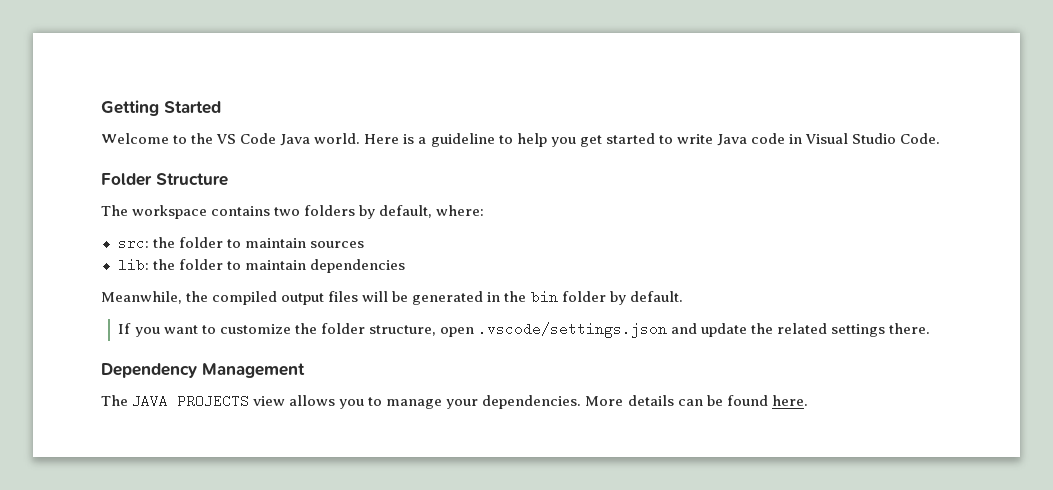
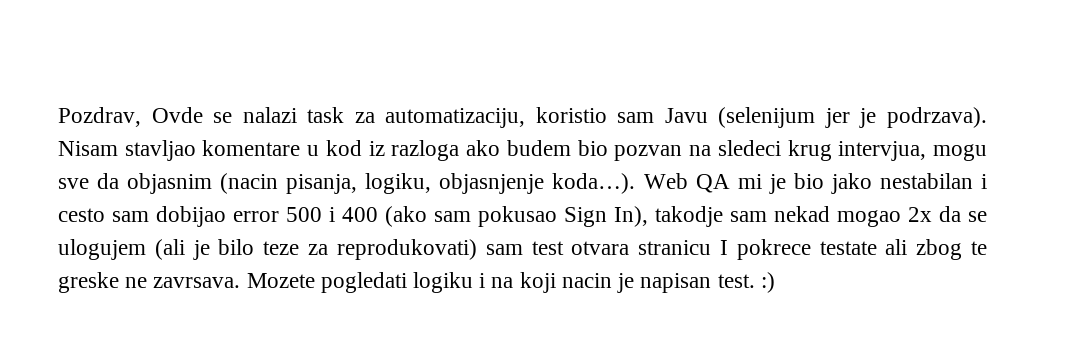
- Getting Started
- Welcome to the VS Code Java world. Here is a guideline to help you get started to write Java code in Visual Studio Code.
- Folder Structure
- The workspace contains two folders by default, where:
- src: the folder to maintain sources
- lib: the folder to maintain dependencies
- Meanwhile, the compiled output files will be generated in the bin folder by default.
- If you want to customize the folder structure, open .vscode/settings.json and update the related settings there.
- Dependency Management
- The JAVA PROJECTS view allows you to manage your dependencies. More details can be found here.
+ Pozdrav, Ovde se nalazi task za automatizaciju, koristio sam Javu (selenijum jer je podrzava). Nisam stavljao komentare u kod iz razloga ako budem bio pozvan na sledeci krug intervjua, mogu sve da objasnim (nacin pisanja, logiku, objasnjenje koda…). Web QA mi je bio jako nestabilan i cesto sam dobijao error 500 i 400 (ako sam pokusao Sign In), takodje sam nekad mogao 2x da se ulogujem (ali je bilo teze za reprodukovati) sam test otvara stranicu I pokrece testate ali zbog te greske ne zavrsava. Mozete pogledati logiku i na koji nacin je napisan test. :)

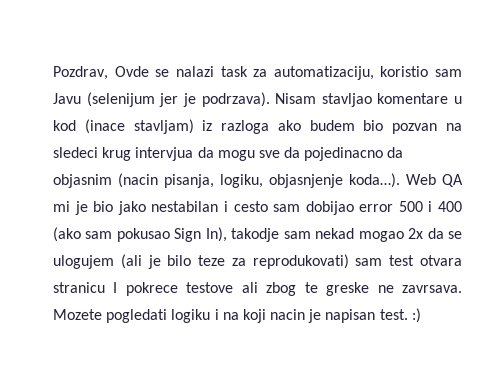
- Nisam stavljao komentare u kod iz razloga ako budem bio pozvan na sledeci krug intervjua, mogu sve da objasnim (nacin pisanja, logiku, objasnjenje koda…).
+ Nisam stavljao komentare u kod (inace stavljam) iz razloga ako budem bio pozvan na sledeci krug intervjua da mogu sve da pojedinacno da objasnim (nacin pisanja, logiku, objasnjenje koda…).
- Web QA mi je bio jako nestabilan i cesto sam dobijao error 500 i 400 (ako sam pokusao Sign In), takodje sam nekad mogao 2x da se ulogujem (ali je bilo teze za reprodukovati) sam test otvara stranicu I pokrece testate ali zbog te greske ne zavrsava.
+ Web QA mi je bio jako nestabilan i cesto sam dobijao error 500 i 400 (ako sam pokusao Sign In), takodje sam nekad mogao 2x da se ulogujem (ali je bilo teze za reprodukovati) sam test otvara stranicu I pokrece testove ali zbog te greske ne zavrsava.

